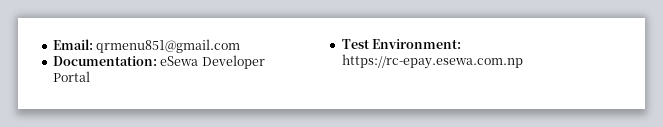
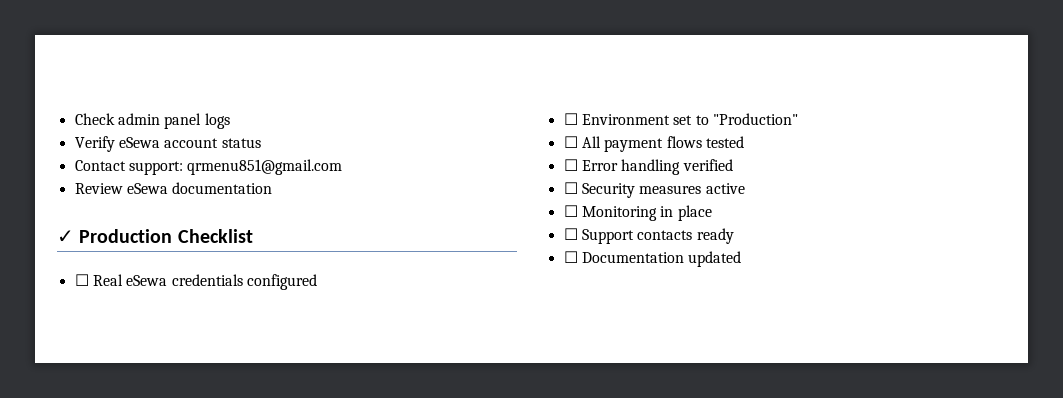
- Email: qrmenu851@gmail.com
- Documentation: eSewa Developer Portal
- Test Environment: https://rc-epay.esewa.com.np
+ Check admin panel logs
+ Verify eSewa account status
+ Contact support: qrmenu851@gmail.com
+ Review eSewa documentation
+ ✓ Production Checklist
+ ☐ Real eSewa credentials configured
+ ☐ Environment set to "Production"
+ ☐ All payment flows tested
+ ☐ Error handling verified
+ ☐ Security measures active
+ ☐ Monitoring in place
+ ☐ Support contacts ready
+ ☐ Documentation updated

